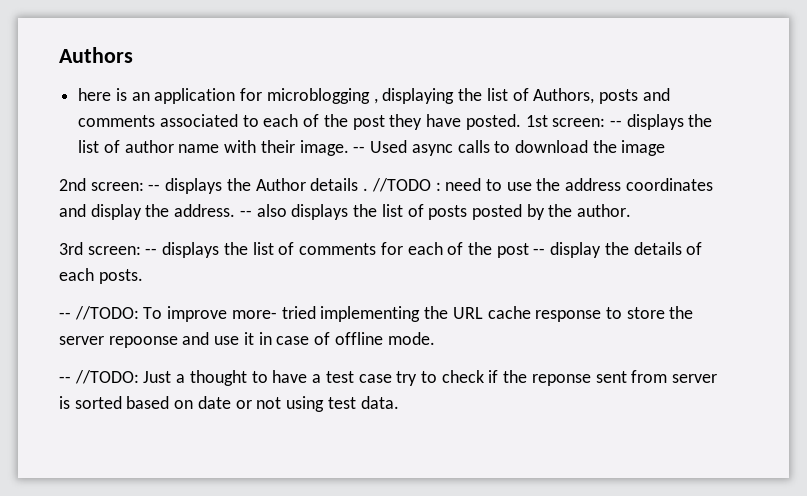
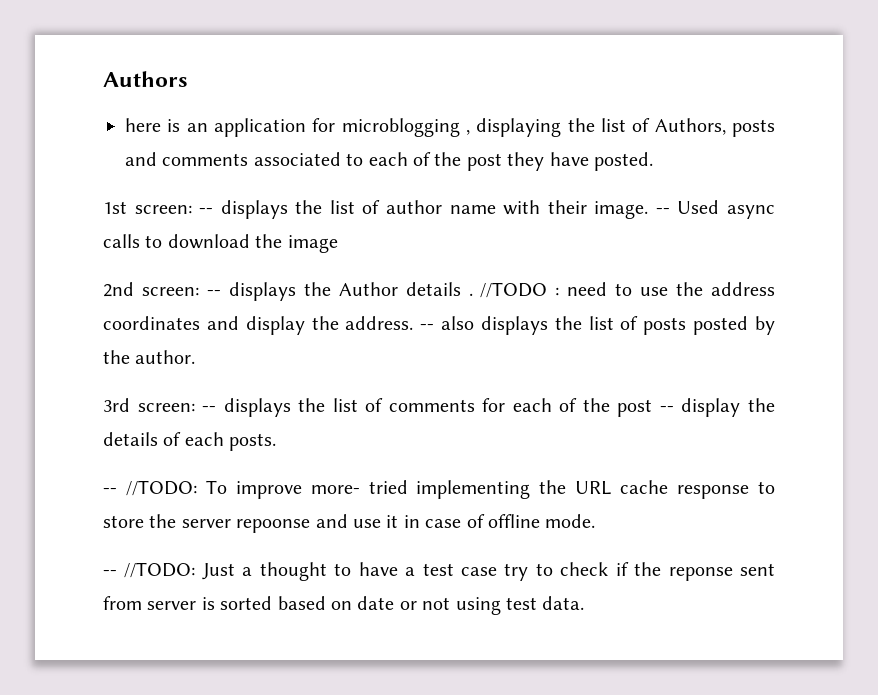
- here is an application for microblogging , displaying the list of Authors, posts and comments associated to each of the post they have posted. 1st screen: -- displays the list of author name with their image.
+ here is an application for microblogging , displaying the list of Authors, posts and comments associated to each of the post they have posted.
+ 1st screen: -- displays the list of author name with their image.

